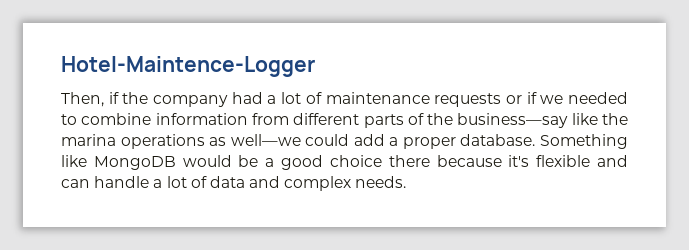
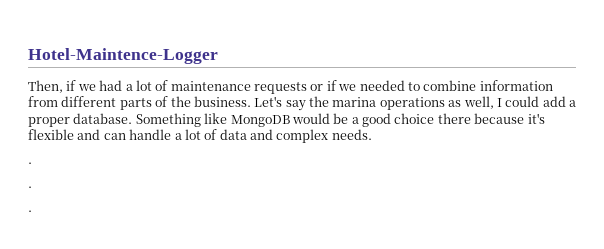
- Then, if the company had a lot of maintenance requests or if we needed to combine information from different parts of the business—say like the marina operations as well—we could add a proper database.
+ Then, if we had a lot of maintenance requests or if we needed to combine information from different parts of the business. Let's say the marina operations as well, I could add a proper database.
  Something like MongoDB would be a good choice there because it's flexible and can handle a lot of data and complex needs.
+ .
+ .
+ .

